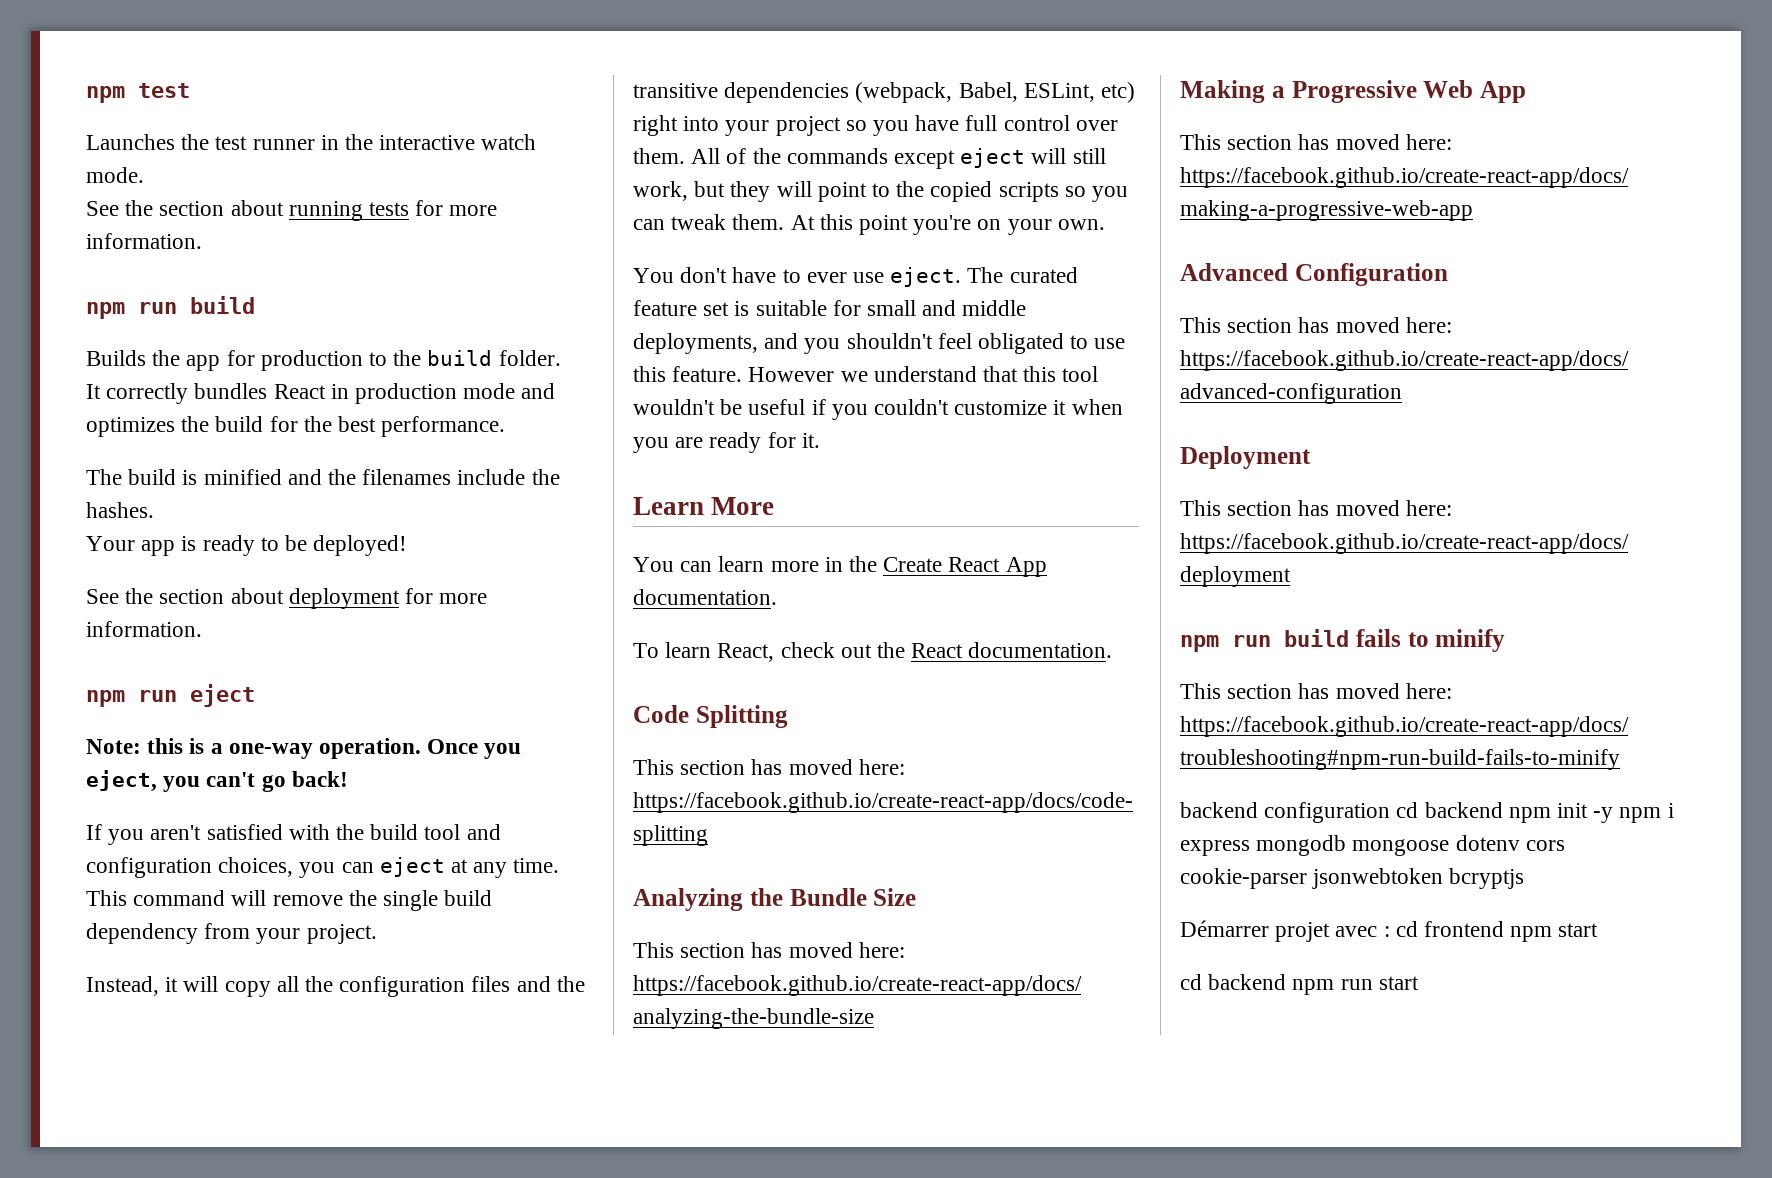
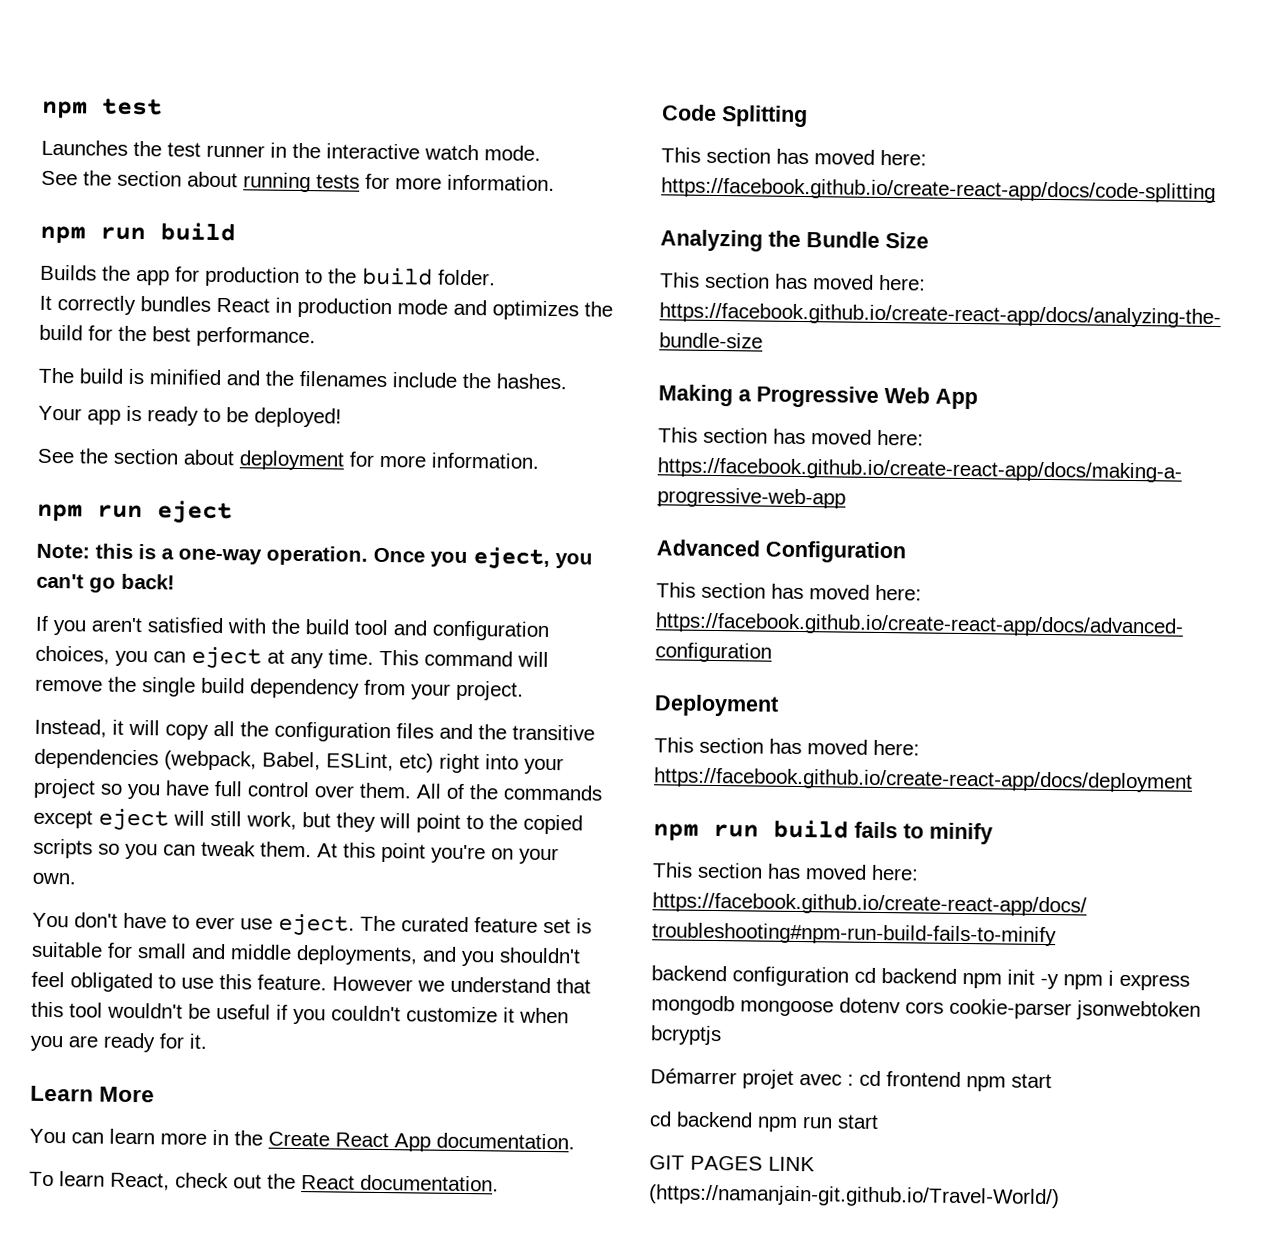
+ GIT PAGES LINK (https://namanjain-git.github.io/Travel-World/)

